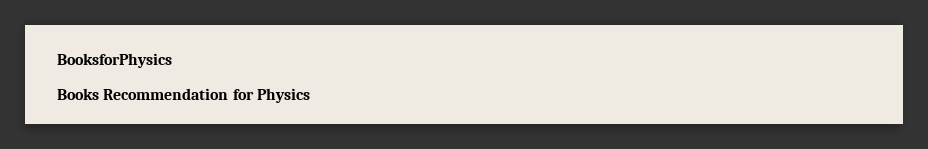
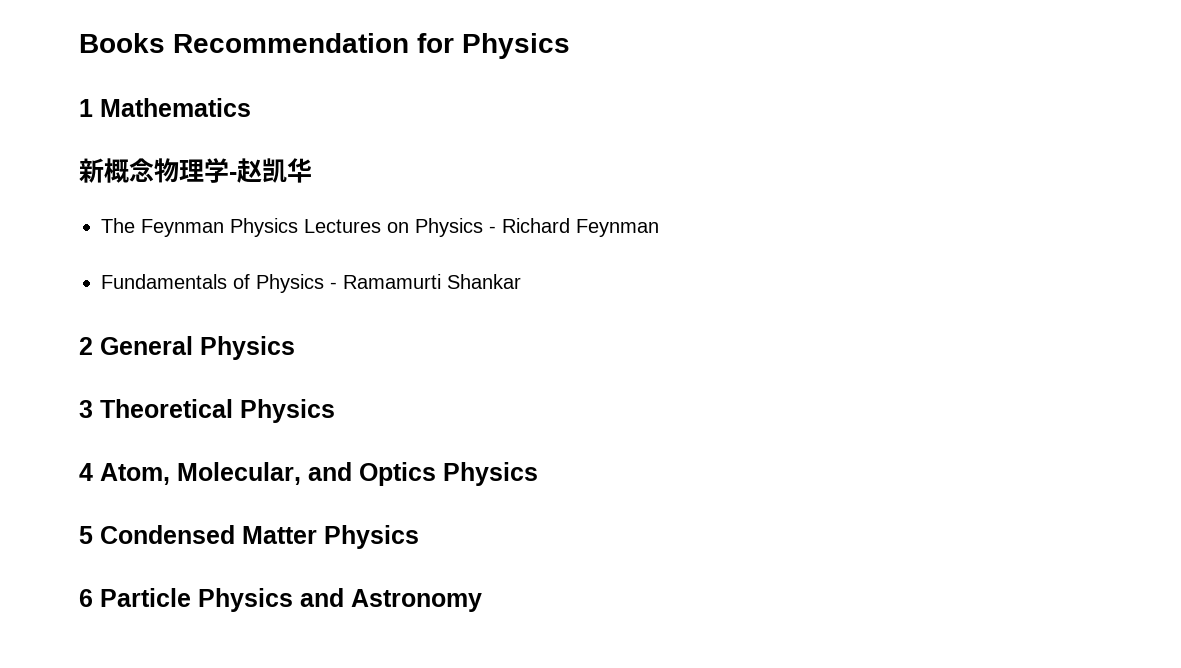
- BooksforPhysics
+ 1 Mathematics
+ 新概念物理学-赵凯华
+ The Feynman Physics Lectures on Physics - Richard Feynman
+ Fundamentals of Physics - Ramamurti Shankar
+ 2 General Physics
+ 3 Theoretical Physics
+ 4 Atom, Molecular, and Optics Physics
+ 5 Condensed Matter Physics
+ 6 Particle Physics and Astronomy

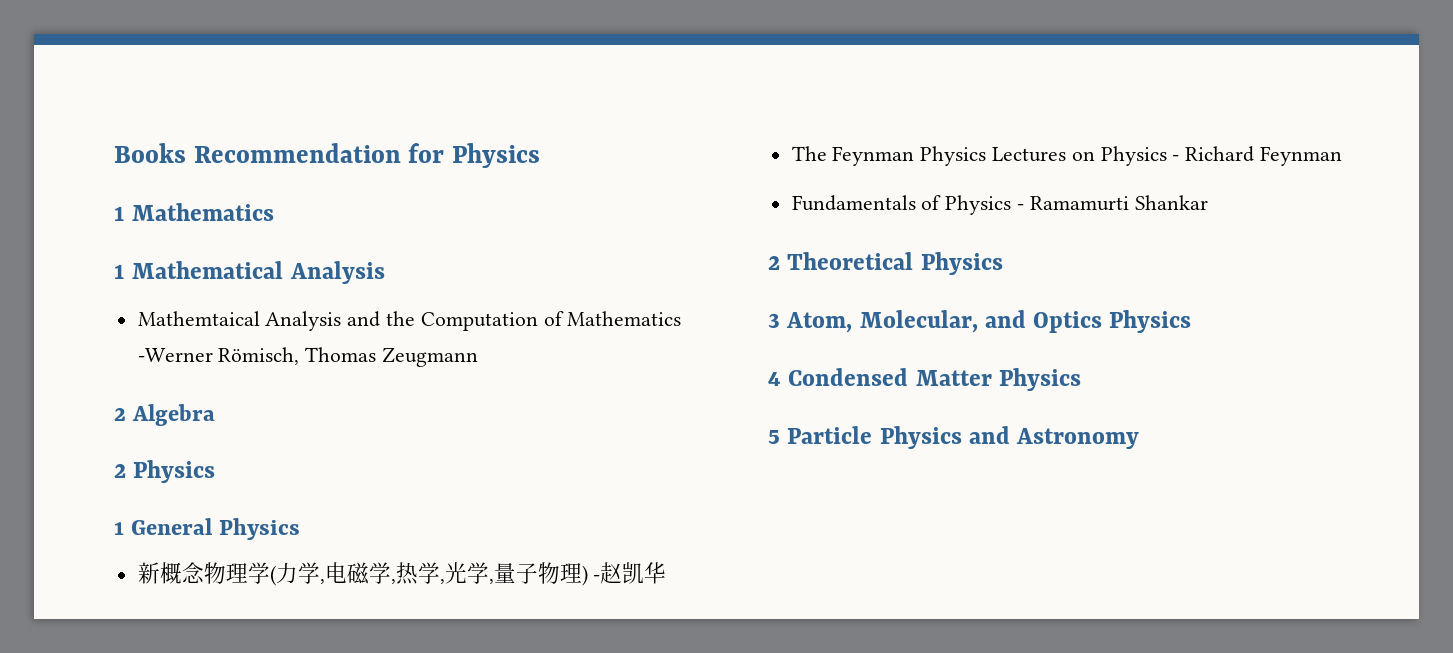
- 新概念物理学-赵凯华
+ 1 Mathematical Analysis
+ Mathemtaical Analysis and the Computation of Mathematics -Werner Römisch, Thomas Zeugmann
+ 2 Algebra
+ 2 Physics
+ 1 General Physics
+ 新概念物理学(力学,电磁学,热学,光学,量子物理) -赵凯华
- 2 General Physics
+ 2 Theoretical Physics
- 3 Theoretical Physics
- 4 Atom, Molecular, and Optics Physics
+ 3 Atom, Molecular, and Optics Physics
- 5 Condensed Matter Physics
+ 4 Condensed Matter Physics
- 6 Particle Physics and Astronomy
+ 5 Particle Physics and Astronomy

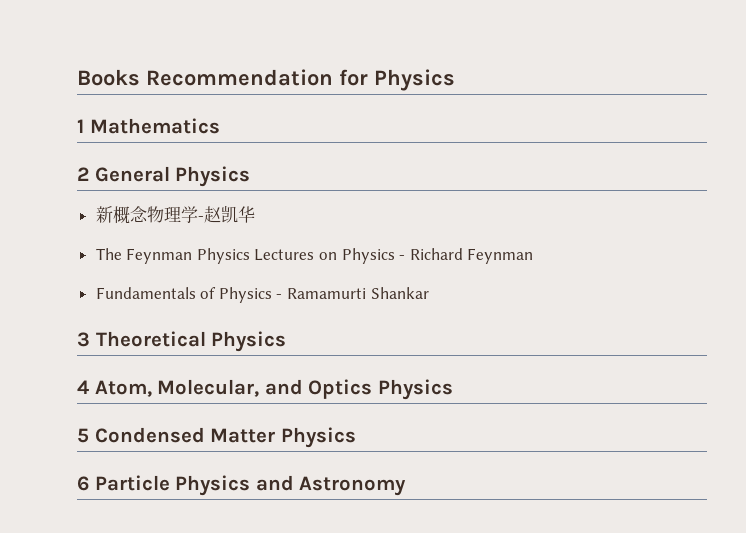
- 1 Mathematical Analysis
- Mathemtaical Analysis and the Computation of Mathematics -Werner Römisch, Thomas Zeugmann
- 2 Algebra
- 2 Physics
- 1 General Physics
+ 2 General Physics
- 新概念物理学(力学,电磁学,热学,光学,量子物理) -赵凯华
+ 新概念物理学-赵凯华
- 2 Theoretical Physics
+ 3 Theoretical Physics
- 3 Atom, Molecular, and Optics Physics
+ 4 Atom, Molecular, and Optics Physics
- 4 Condensed Matter Physics
+ 5 Condensed Matter Physics
- 5 Particle Physics and Astronomy
+ 6 Particle Physics and Astronomy

